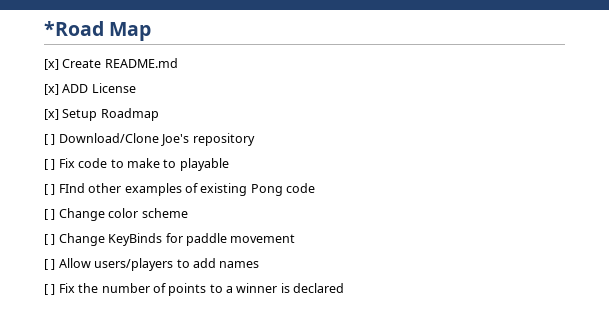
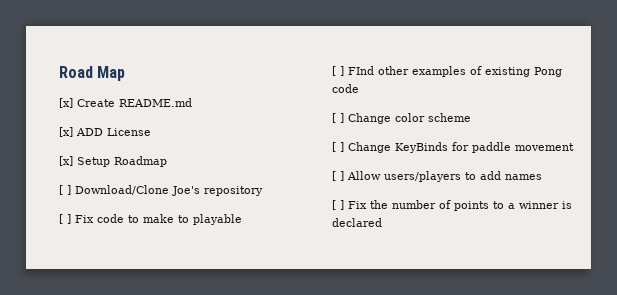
- *Road Map
+ Road Map

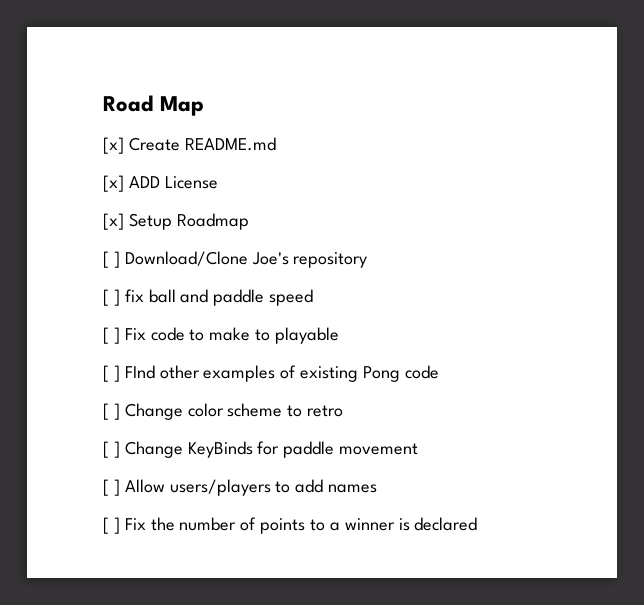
+ [ ] fix ball and paddle speed
- [ ] Change color scheme
+ [ ] Change color scheme to retro

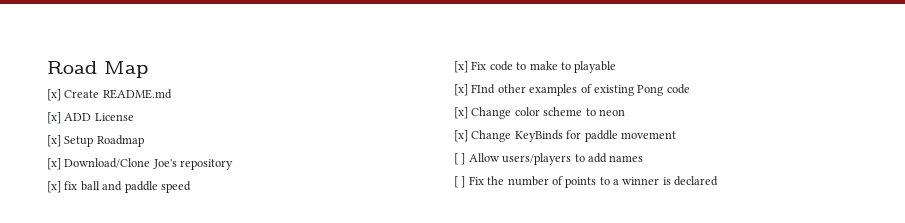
- [ ] Download/Clone Joe's repository
+ [x] Download/Clone Joe's repository
- [ ] fix ball and paddle speed
+ [x] fix ball and paddle speed
- [ ] Fix code to make to playable
+ [x] Fix code to make to playable
- [ ] FInd other examples of existing Pong code
+ [x] FInd other examples of existing Pong code
- [ ] Change color scheme to retro
- [ ] Change KeyBinds for paddle movement
+ [x] Change color scheme to neon
+ [x] Change KeyBinds for paddle movement

